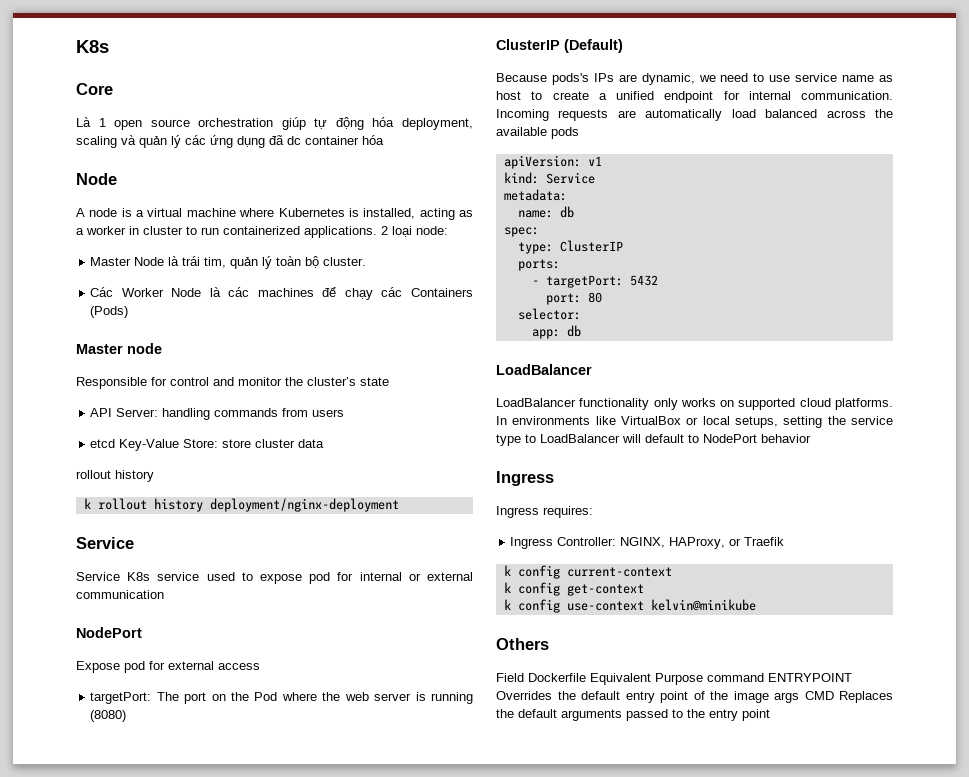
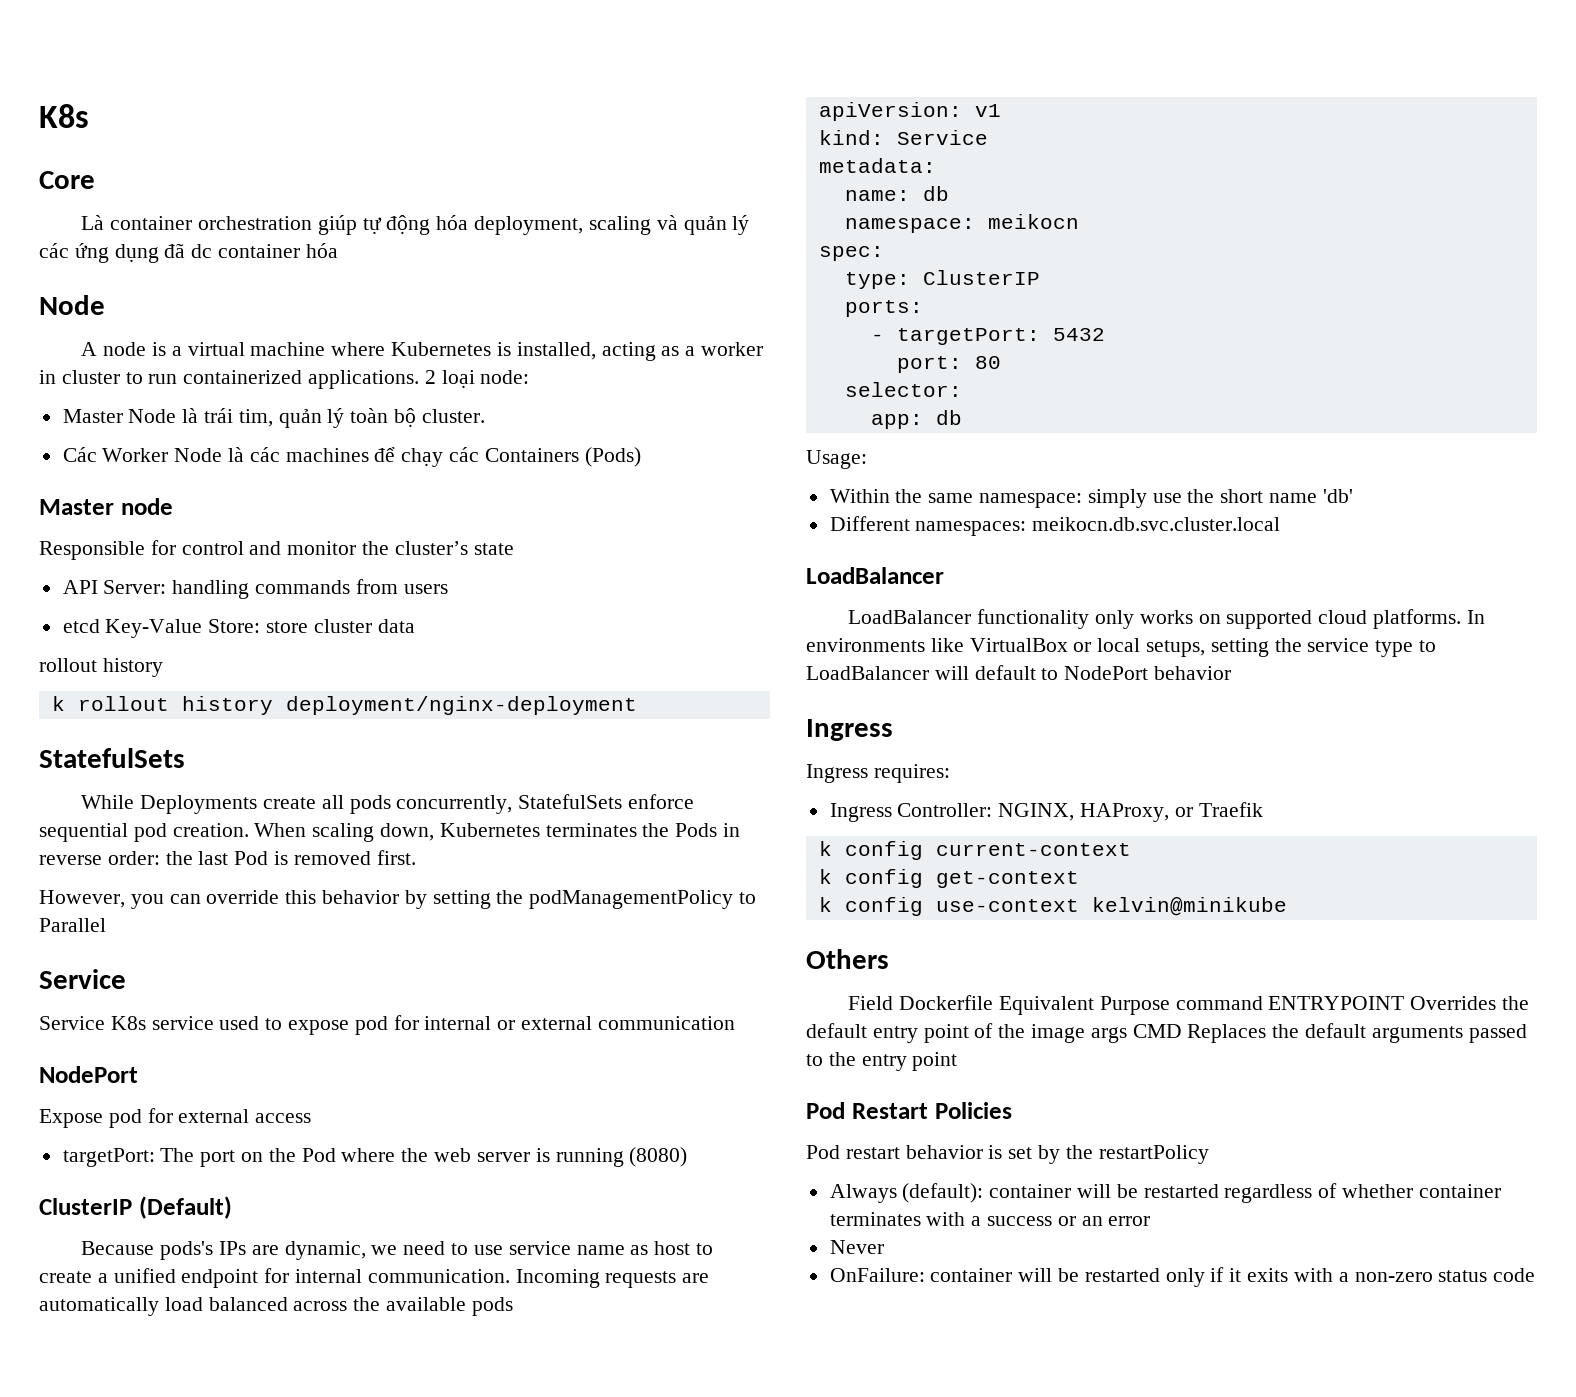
- Là 1 open source orchestration giúp tự động hóa deployment, scaling và quản lý các ứng dụng đã dc container hóa
+ Là container orchestration giúp tự động hóa deployment, scaling và quản lý các ứng dụng đã dc container hóa
  k rollout history deployment/nginx-deployment
+ StatefulSets
+ While Deployments create all pods concurrently, StatefulSets enforce sequential pod creation. When scaling down, Kubernetes terminates the Pods in reverse order: the last Pod is removed first.
+ However, you can override this behavior by setting the podManagementPolicy to Parallel
+ namespace: meikocn
+ Usage:
+ Within the same namespace: simply use the short name 'db'
+ Different namespaces: meikocn.db.svc.cluster.local
+ Pod Restart Policies
+ Pod restart behavior is set by the restartPolicy
+ Always (default): container will be restarted regardless of whether container terminates with a success or an error
+ Never
+ OnFailure: container will be restarted only if it exits with a non-zero status code

